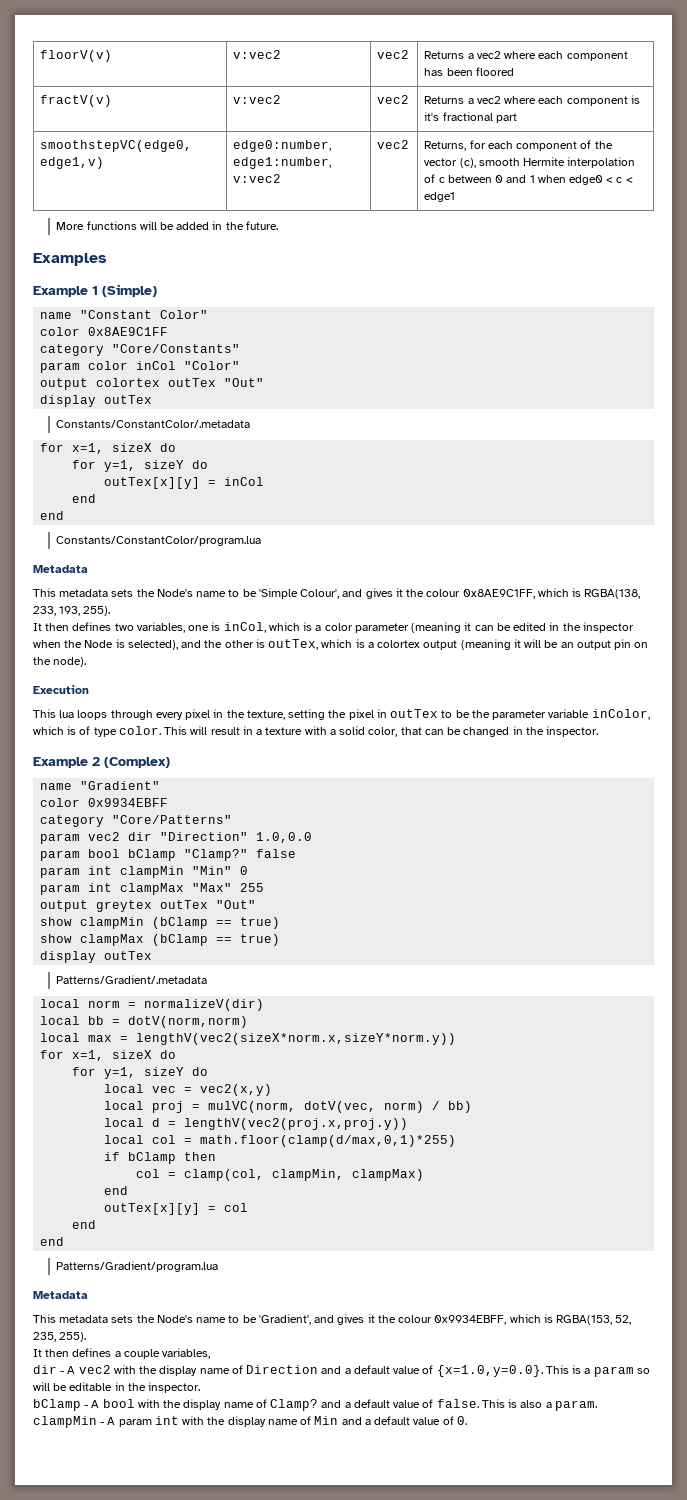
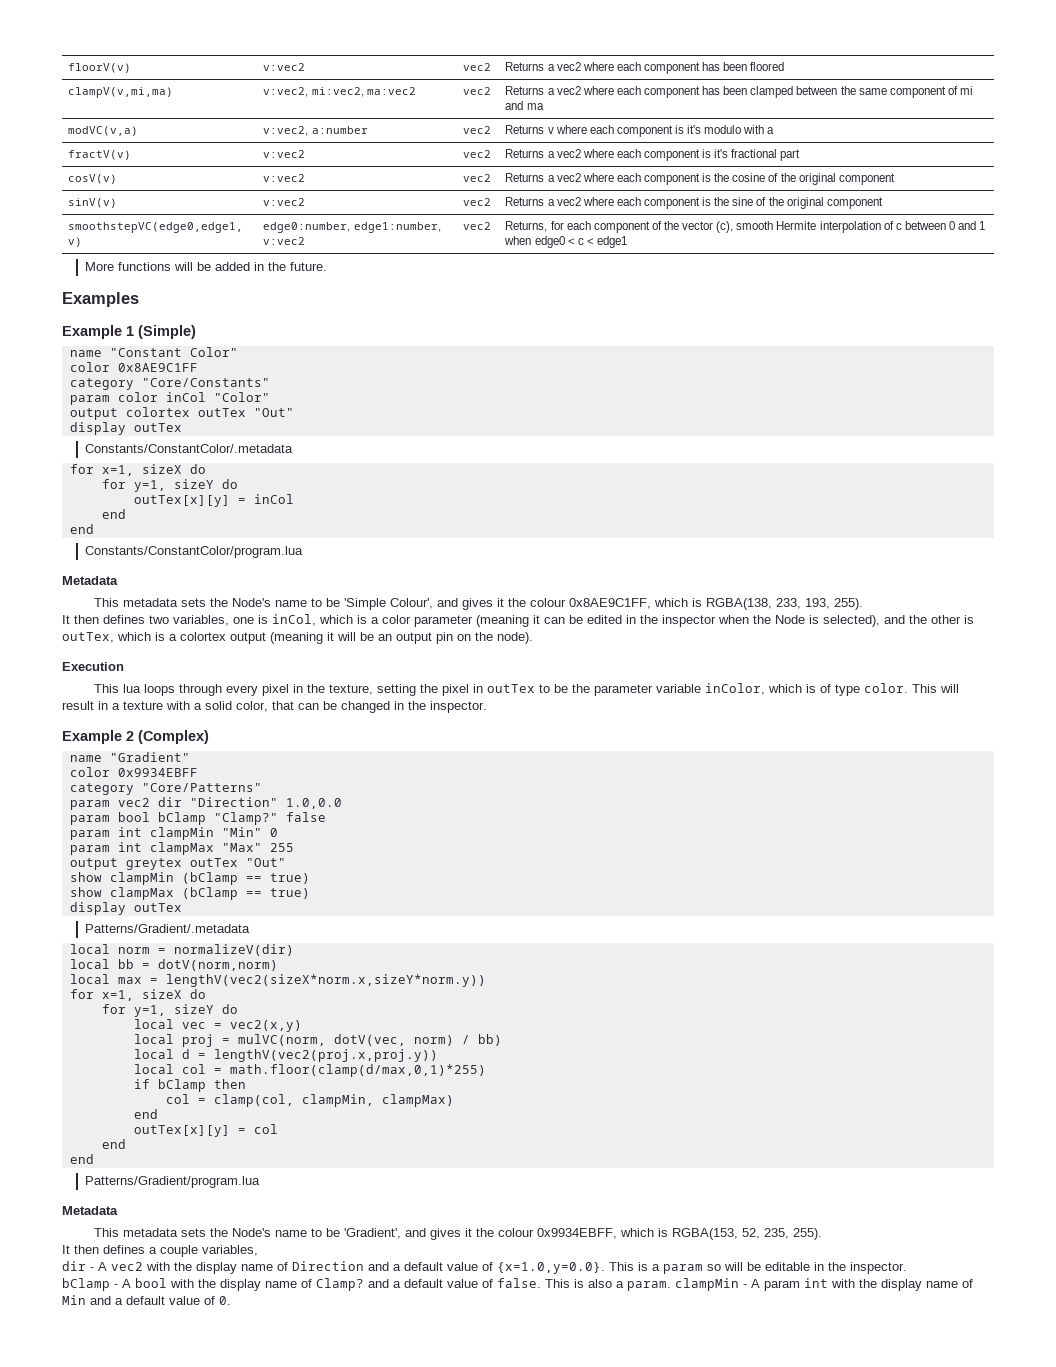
+ clampV(v,mi,ma) | v:vec2, mi:vec2, ma:vec2 | vec2 | Returns a vec2 where each component has been clamped between the same component of mi and ma
+ modVC(v,a) | v:vec2, a:number | vec2 | Returns v where each component is it's modulo with a
+ cosV(v) | v:vec2 | vec2 | Returns a vec2 where each component is the cosine of the original component
+ sinV(v) | v:vec2 | vec2 | Returns a vec2 where each component is the sine of the original component

